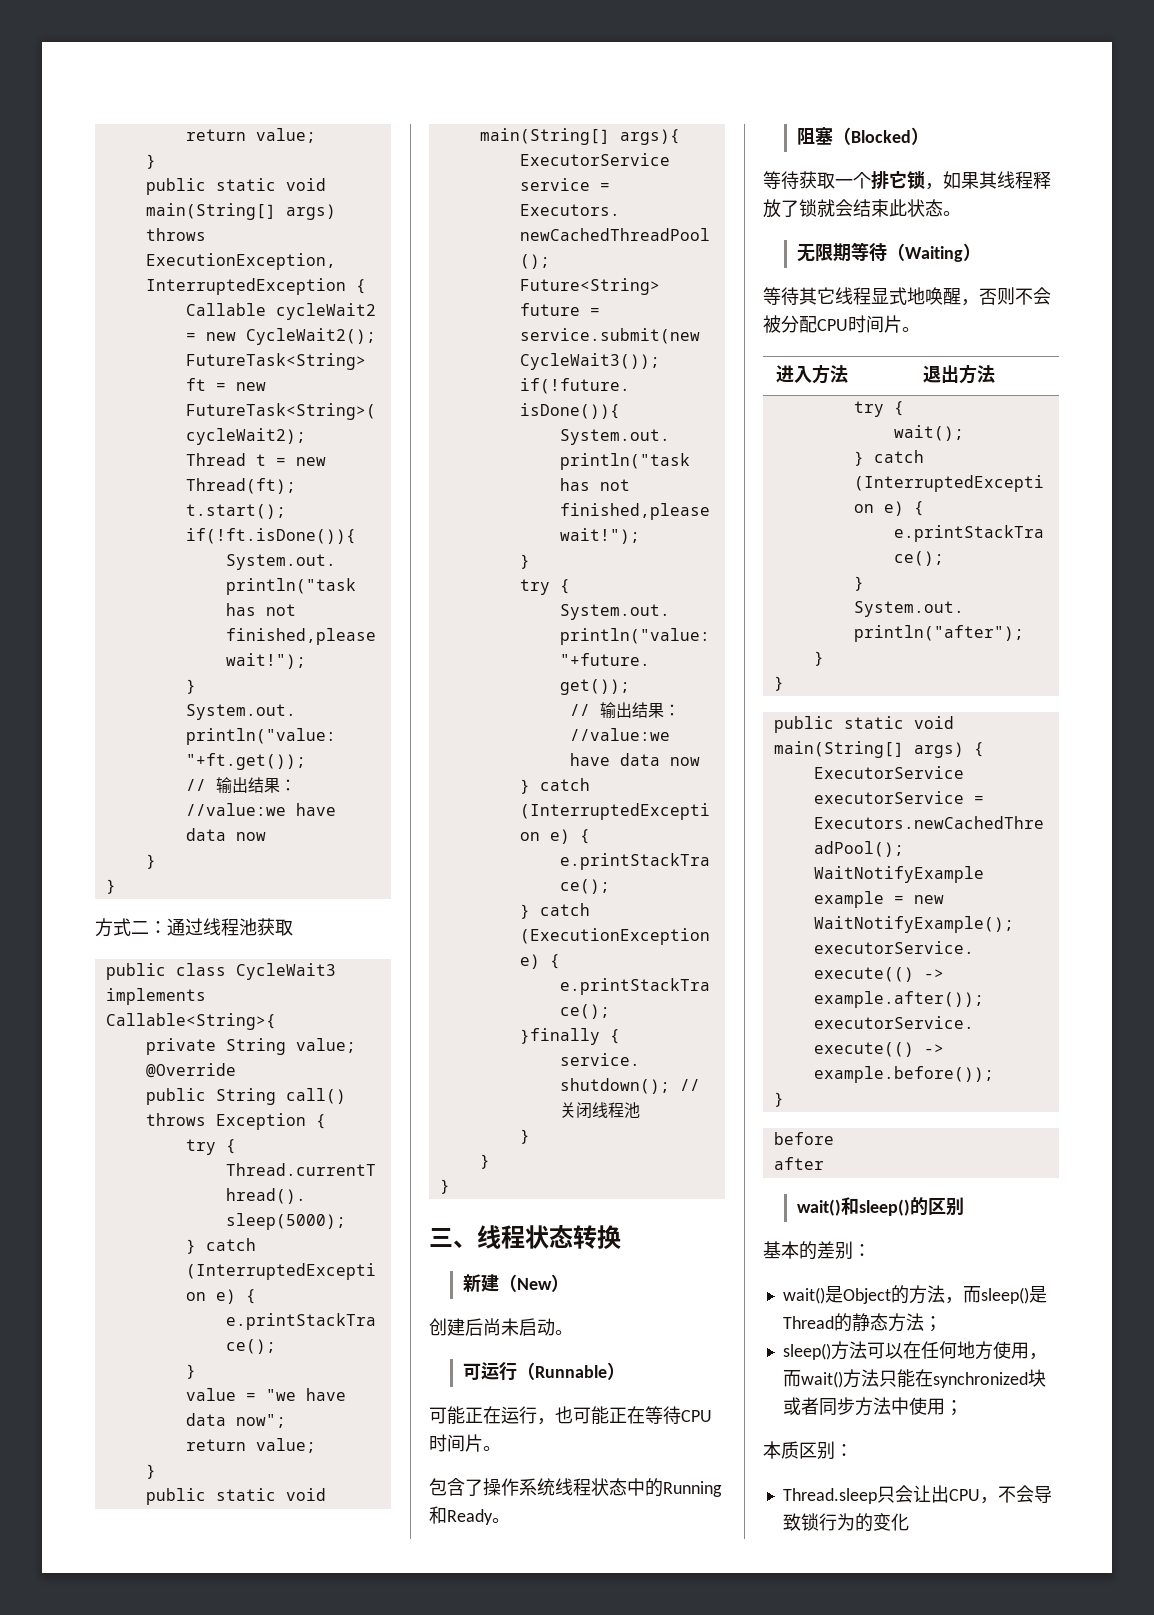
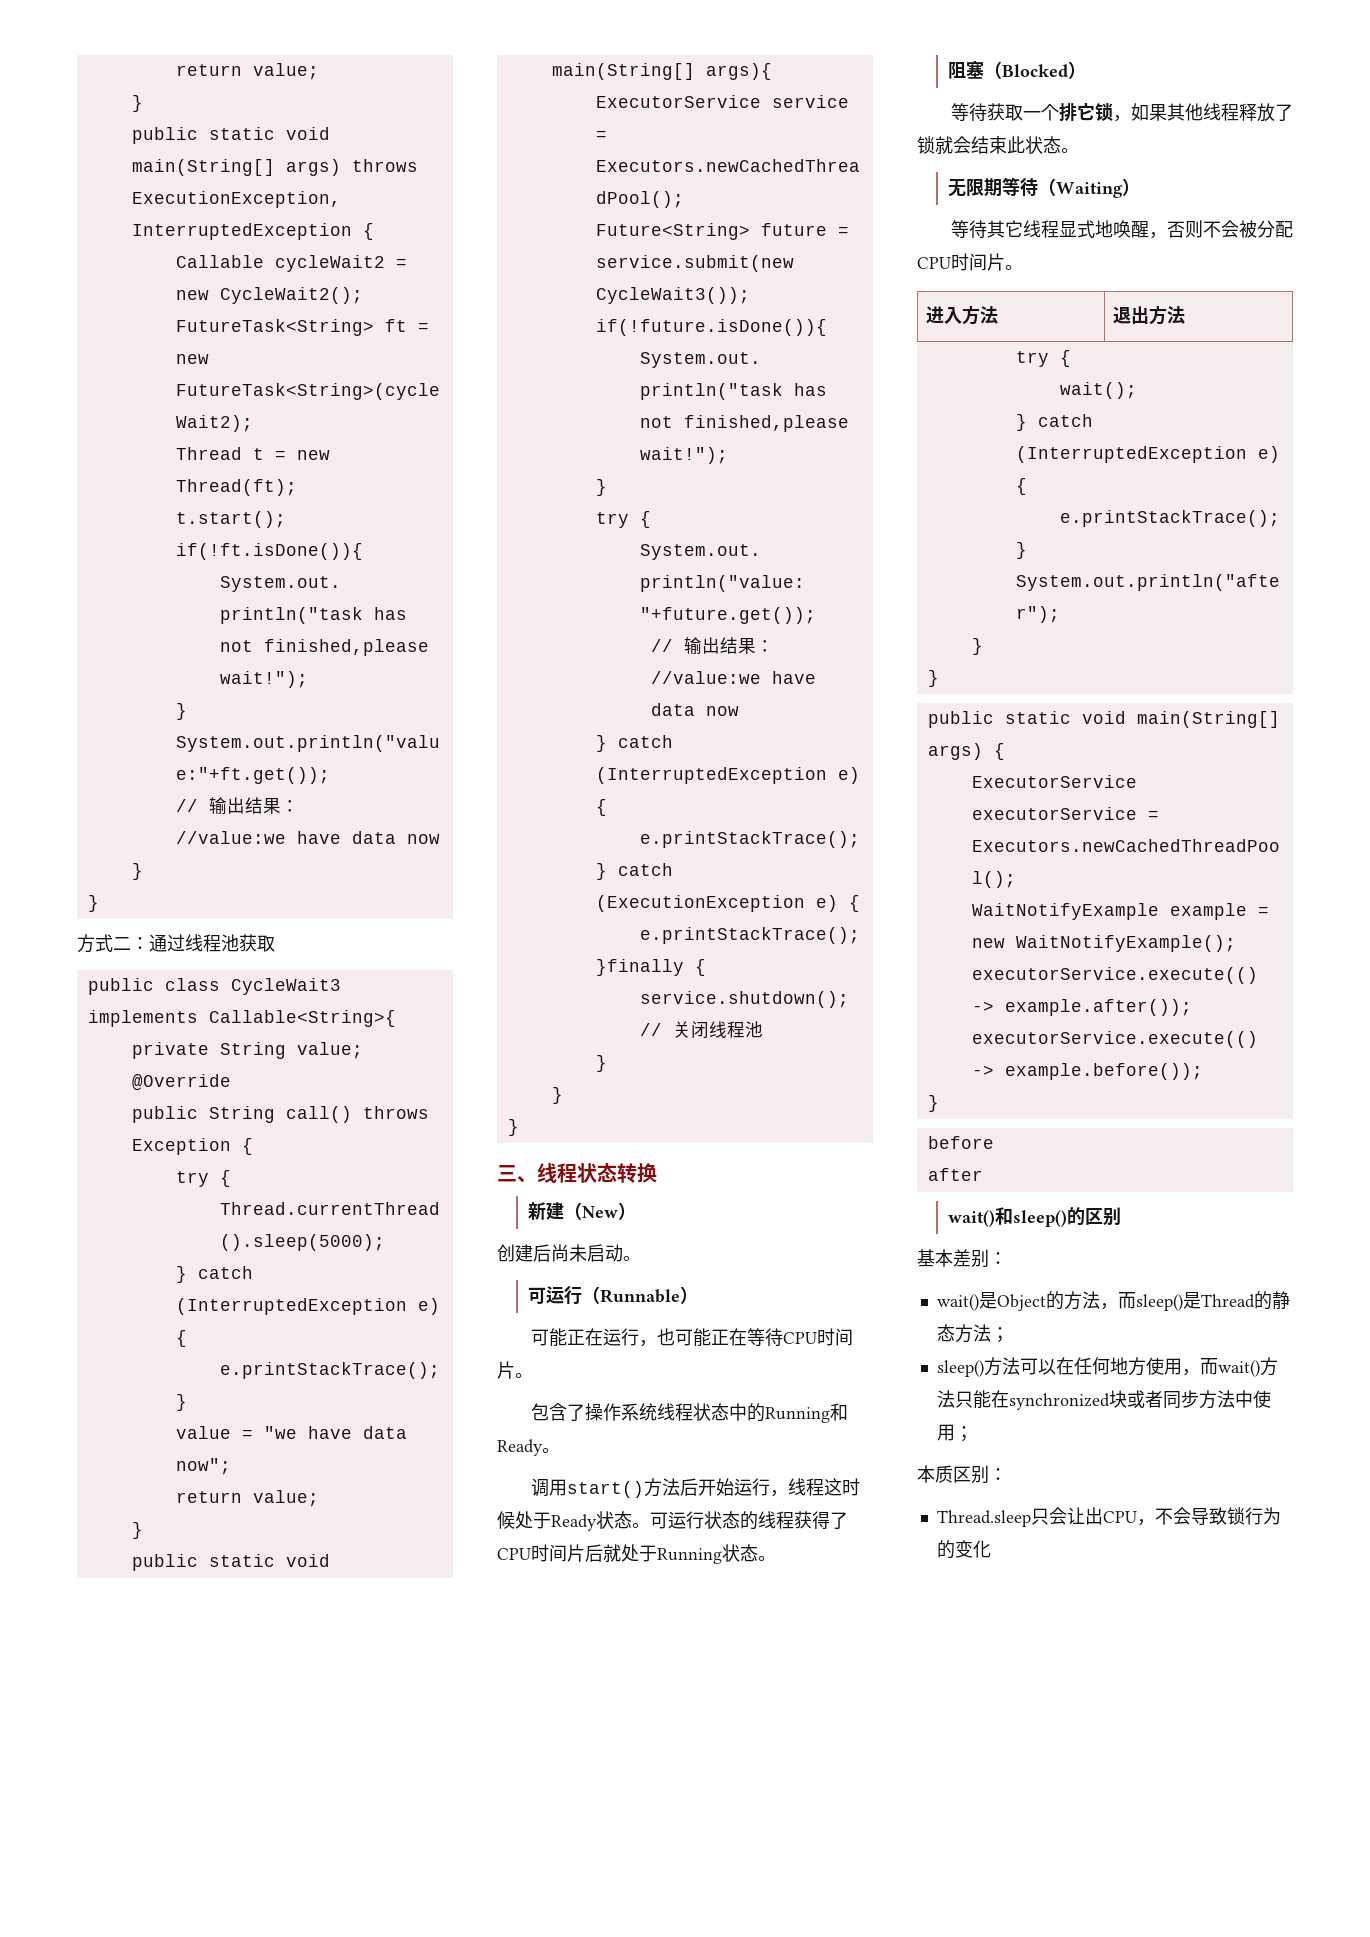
+ 调用start()方法后开始运行，线程这时候处于Ready状态。可运行状态的线程获得了CPU时间片后就处于Running状态。
- 等待获取一个排它锁，如果其线程释放了锁就会结束此状态。
+ 等待获取一个排它锁，如果其他线程释放了锁就会结束此状态。
- 基本的差别：
+ 基本差别：

